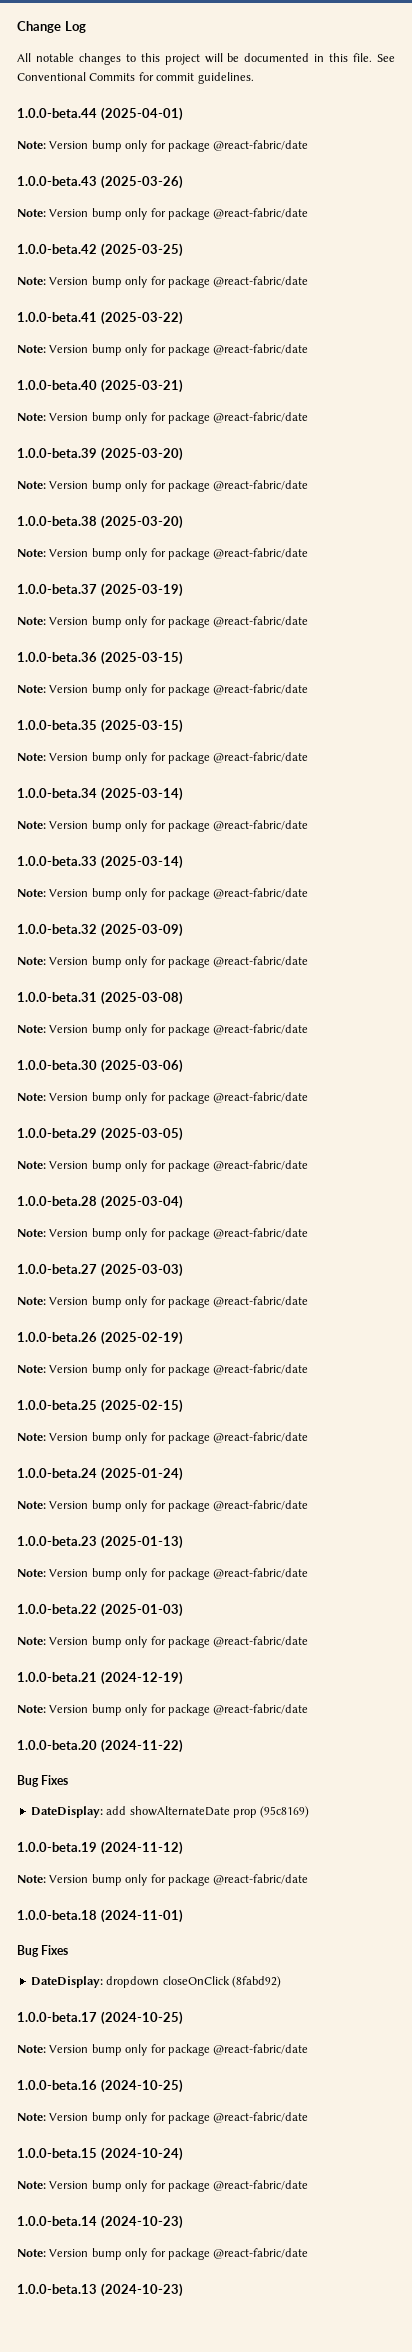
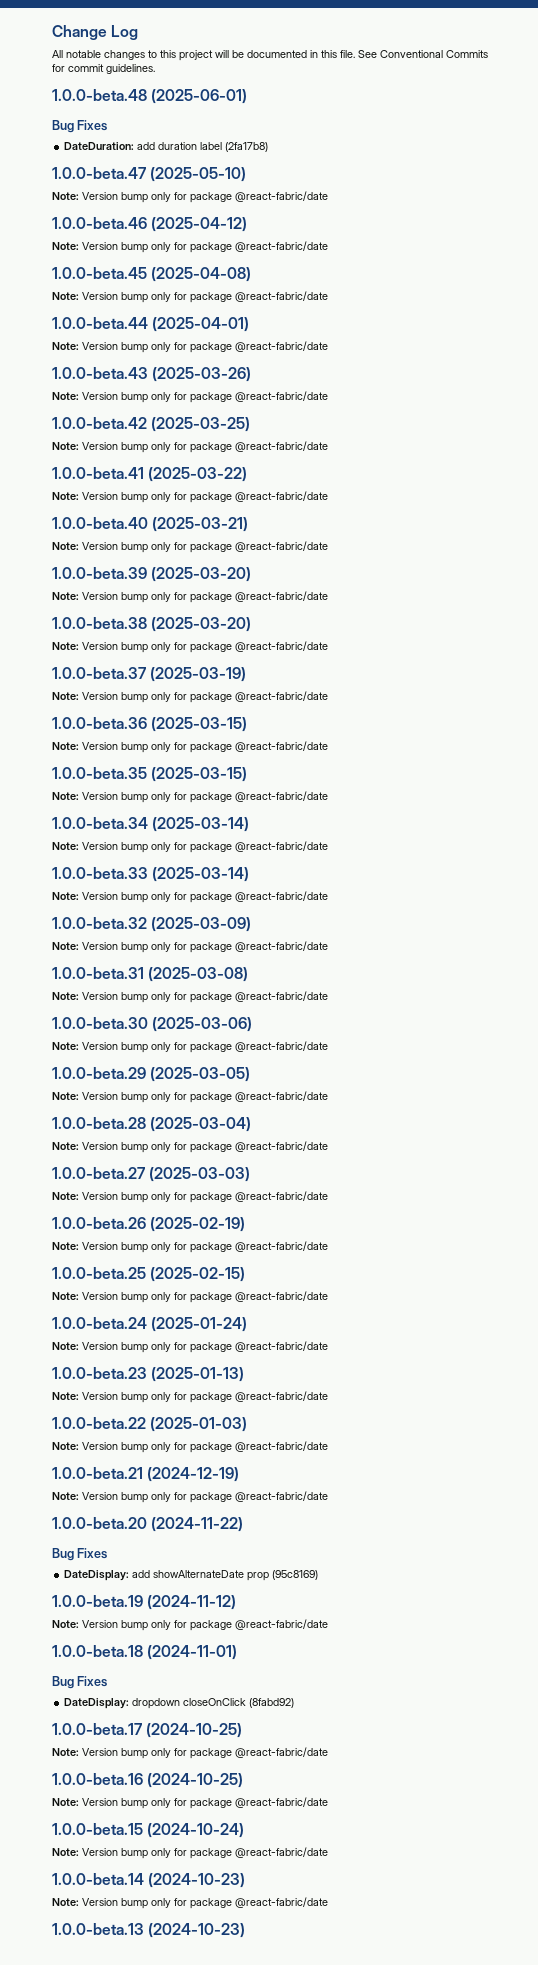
+ 1.0.0-beta.48 (2025-06-01)
+ Bug Fixes
+ DateDuration: add duration label (2fa17b8)
+ 1.0.0-beta.47 (2025-05-10)
+ Note: Version bump only for package @react-fabric/date
+ 1.0.0-beta.46 (2025-04-12)
+ Note: Version bump only for package @react-fabric/date
+ 1.0.0-beta.45 (2025-04-08)
+ Note: Version bump only for package @react-fabric/date

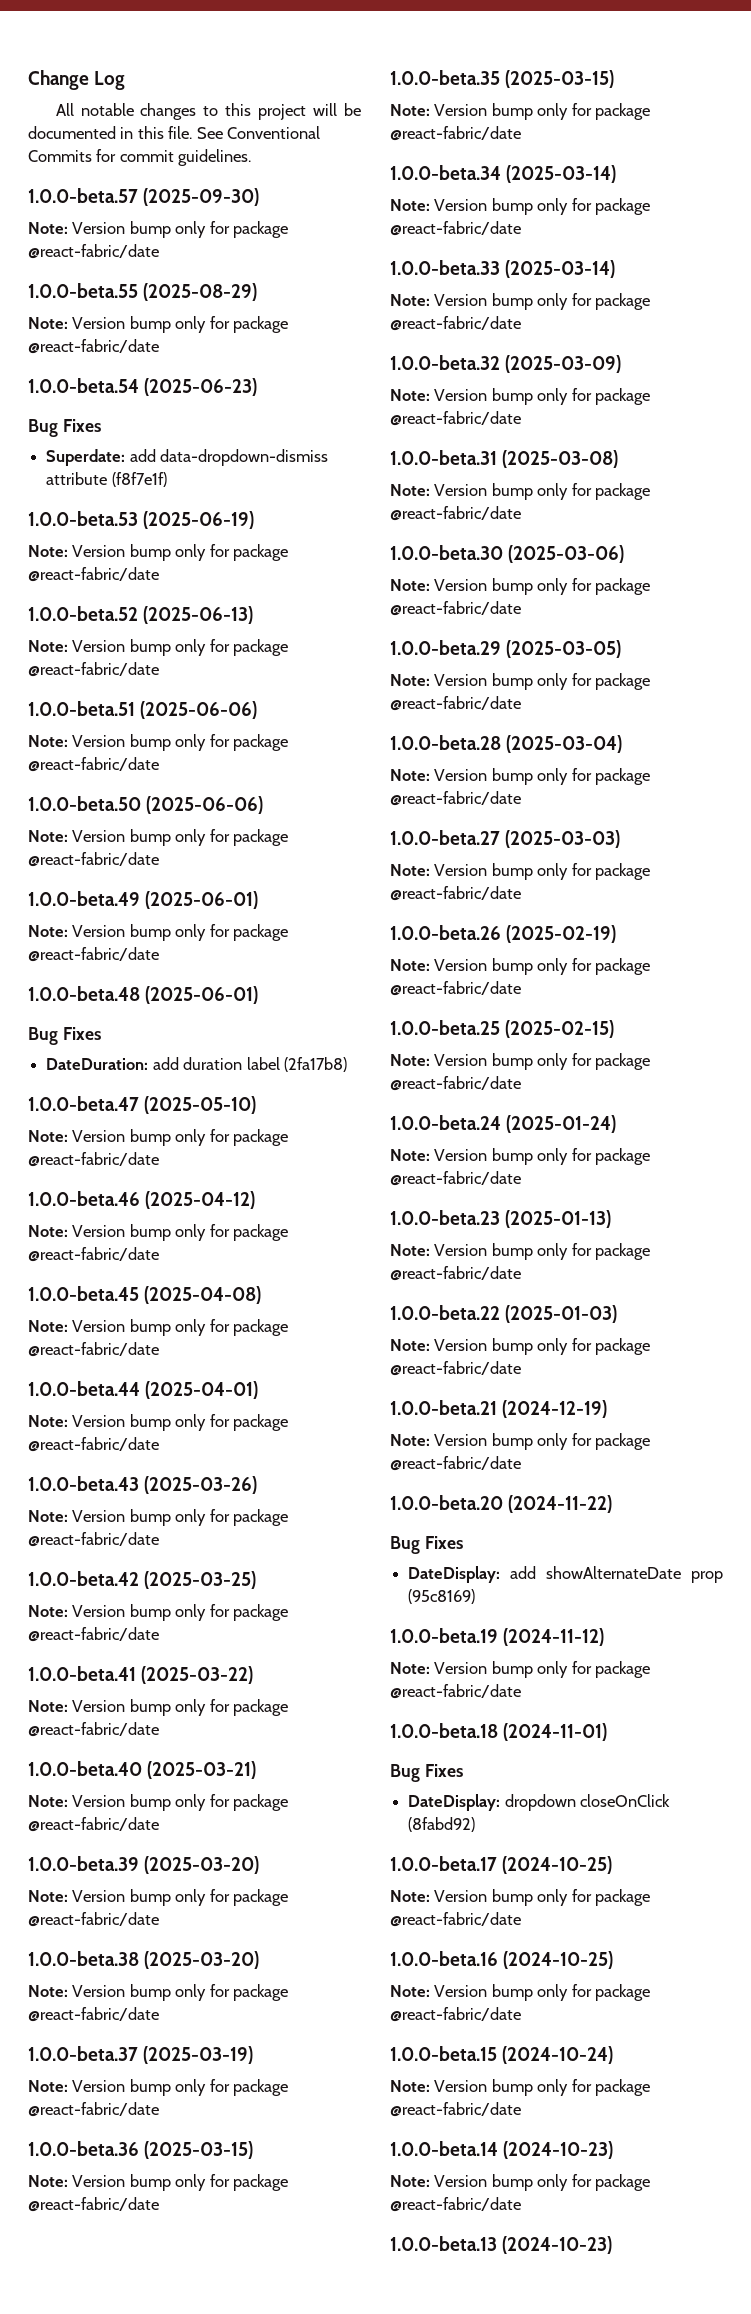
+ 1.0.0-beta.57 (2025-09-30)
+ Note: Version bump only for package @react-fabric/date
+ 1.0.0-beta.55 (2025-08-29)
+ Note: Version bump only for package @react-fabric/date
+ 1.0.0-beta.54 (2025-06-23)
+ Bug Fixes
+ Superdate: add data-dropdown-dismiss attribute (f8f7e1f)
+ 1.0.0-beta.53 (2025-06-19)
+ Note: Version bump only for package @react-fabric/date
+ 1.0.0-beta.52 (2025-06-13)
+ Note: Version bump only for package @react-fabric/date
+ 1.0.0-beta.51 (2025-06-06)
+ Note: Version bump only for package @react-fabric/date
+ 1.0.0-beta.50 (2025-06-06)
+ Note: Version bump only for package @react-fabric/date
+ 1.0.0-beta.49 (2025-06-01)
+ Note: Version bump only for package @react-fabric/date

